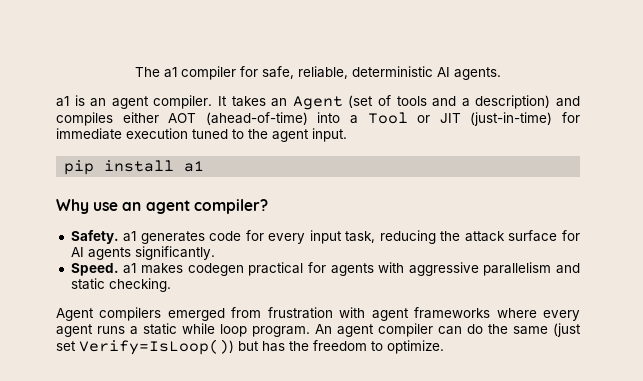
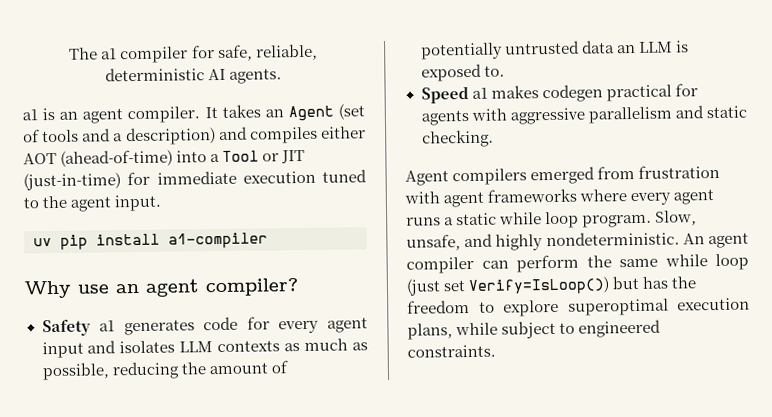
- pip install a1
+ uv pip install a1-compiler
- Safety. a1 generates code for every input task, reducing the attack surface for AI agents significantly.
- Speed. a1 makes codegen practical for agents with aggressive parallelism and static checking.
+ Safety a1 generates code for every agent input and isolates LLM contexts as much as possible, reducing the amount of potentially untrusted data an LLM is exposed to.
+ Speed a1 makes codegen practical for agents with aggressive parallelism and static checking.
+ Slow, unsafe, and highly nondeterministic.
- An agent compiler can do the same (just set Verify=IsLoop()) but has the freedom to optimize.
+ An agent compiler can perform the same while loop (just set Verify=IsLoop()) but has the freedom to explore superoptimal execution plans, while subject to engineered constraints.

